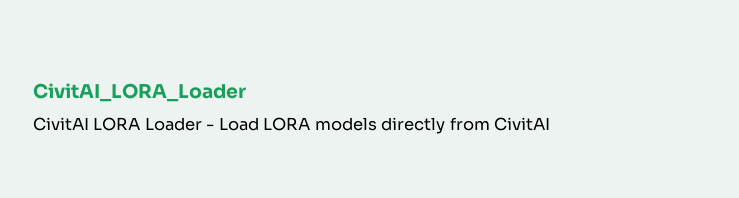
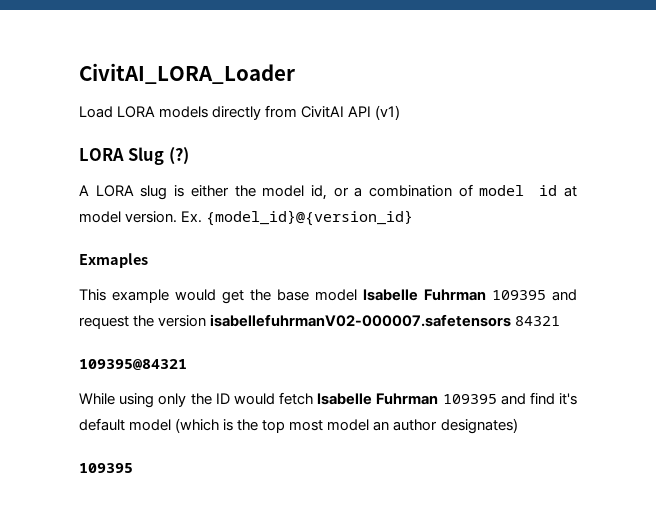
- CivitAI LORA Loader - Load LORA models directly from CivitAI
+ Load LORA models directly from CivitAI API (v1)
+ LORA Slug (?)
+ A LORA slug is either the model id, or a combination of model id at model version. Ex. {model_id}@{version_id}
+ Exmaples
+ This example would get the base model Isabelle Fuhrman 109395 and request the version isabellefuhrmanV02-000007.safetensors 84321
+ 109395@84321
+ While using only the ID would fetch Isabelle Fuhrman 109395 and find it's default model (which is the top most model an author designates)
+ 109395

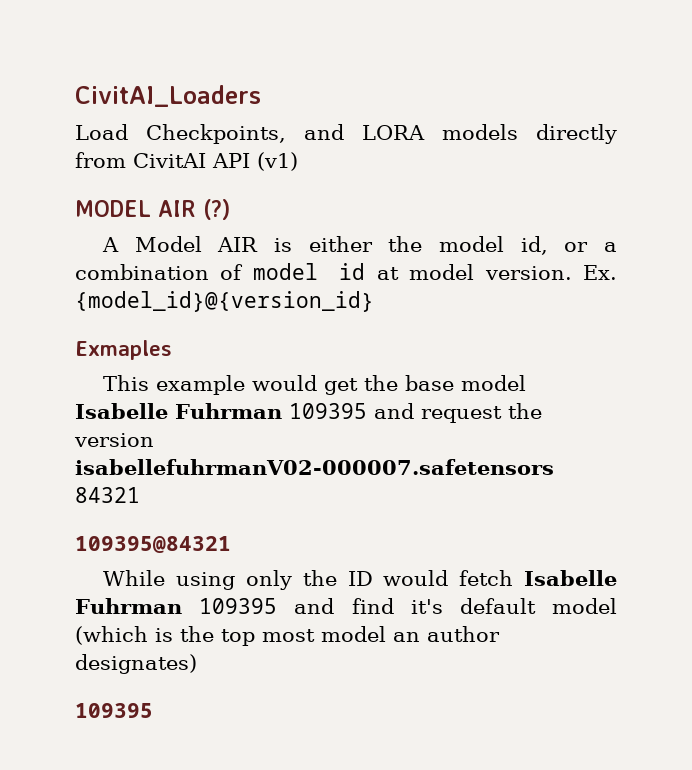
- CivitAI_LORA_Loader
+ CivitAI_Loaders
- Load LORA models directly from CivitAI API (v1)
+ Load Checkpoints, and LORA models directly from CivitAI API (v1)
- LORA Slug (?)
+ MODEL AIR (?)
- A LORA slug is either the model id, or a combination of model id at model version.
+ A Model AIR is either the model id, or a combination of model id at model version.

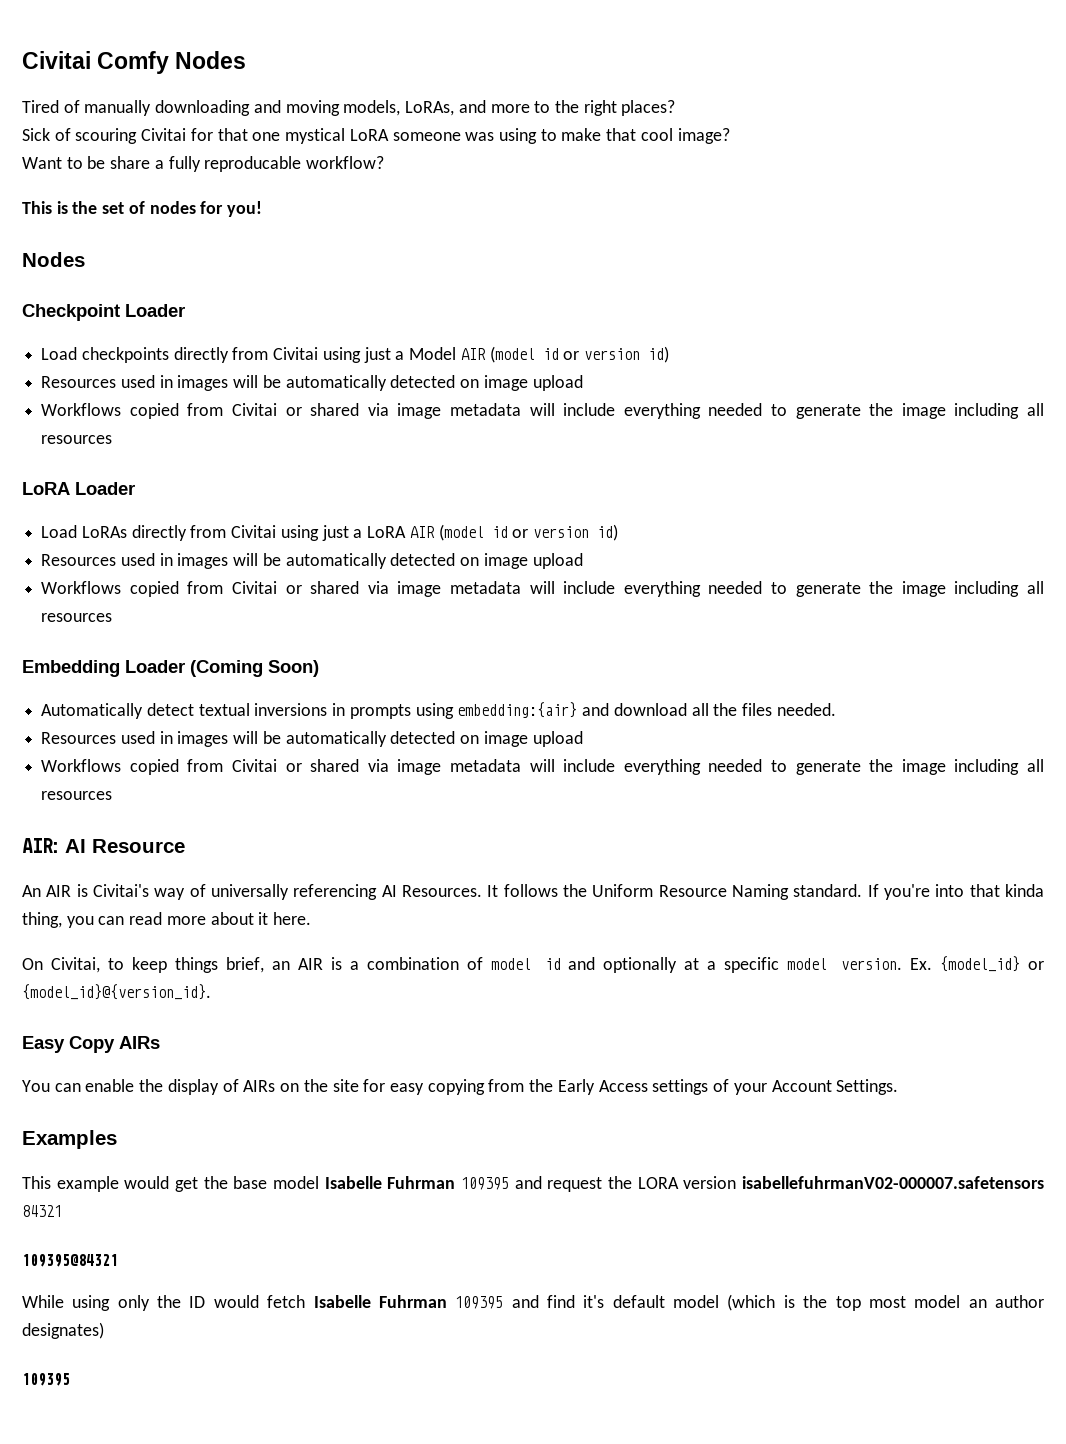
- CivitAI_Loaders
- Load Checkpoints, and LORA models directly from CivitAI API (v1)
- MODEL AIR (?)
- A Model AIR is either the model id, or a combination of model id at model version. Ex. {model_id}@{version_id}
- Exmaples
+ Civitai Comfy Nodes
+ Tired of manually downloading and moving models, LoRAs, and more to the right places?
+ Sick of scouring Civitai for that one mystical LoRA someone was using to make that cool image?
+ Want to be share a fully reproducable workflow?
+ This is the set of nodes for you!
+ Nodes
+ Checkpoint Loader
+ Load checkpoints directly from Civitai using just a Model AIR (model id or version id)
+ Resources used in images will be automatically detected on image upload
+ Workflows copied from Civitai or shared via image metadata will include everything needed to generate the image including all resources
+ LoRA Loader
+ Load LoRAs directly from Civitai using just a LoRA AIR (model id or version id)
+ Resources used in images will be automatically detected on image upload
+ Workflows copied from Civitai or shared via image metadata will include everything needed to generate the image including all resources
+ Embedding Loader (Coming Soon)
+ Automatically detect textual inversions in prompts using embedding:{air} and download all the files needed.
+ Resources used in images will be automatically detected on image upload
+ Workflows copied from Civitai or shared via image metadata will include everything needed to generate the image including all resources
+ AIR: AI Resource
+ An AIR is Civitai's way of universally referencing AI Resources. It follows the Uniform Resource Naming standard. If you're into that kinda thing, you can read more about it here.
+ On Civitai, to keep things brief, an AIR is a combination of model id and optionally at a specific model version. Ex. {model_id} or {model_id}@{version_id}.
+ Easy Copy AIRs
+ You can enable the display of AIRs on the site for easy copying from the Early Access settings of your Account Settings.
+ Examples
- This example would get the base model Isabelle Fuhrman 109395 and request the version isabellefuhrmanV02-000007.safetensors 84321
+ This example would get the base model Isabelle Fuhrman 109395 and request the LORA version isabellefuhrmanV02-000007.safetensors 84321

